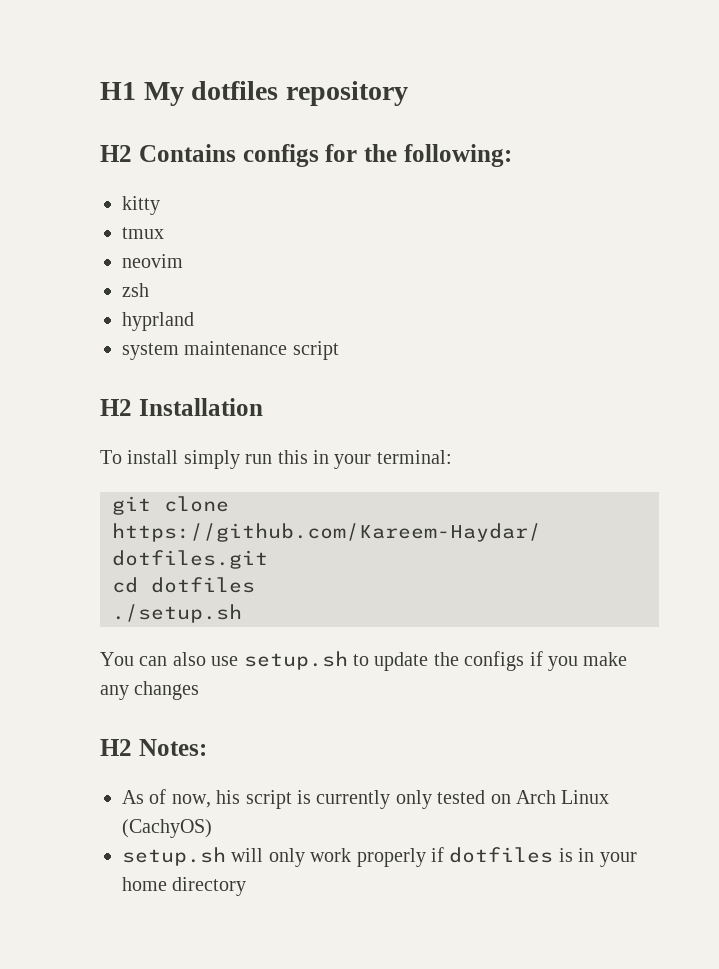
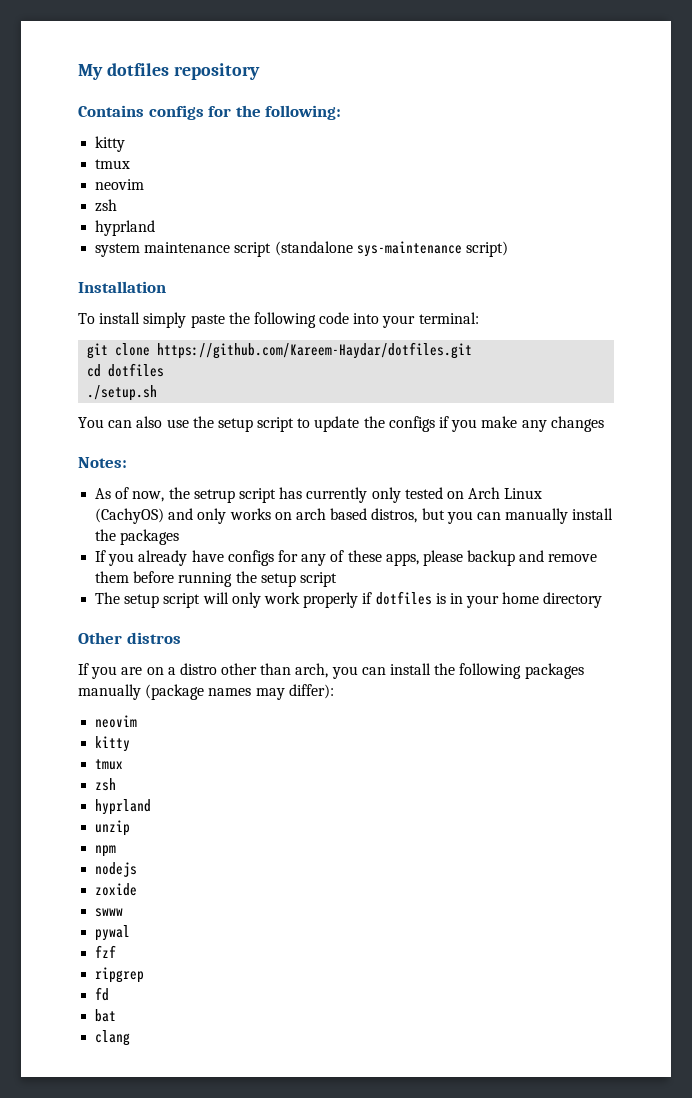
- H1 My dotfiles repository
+ My dotfiles repository
- H2 Contains configs for the following:
+ Contains configs for the following:
- system maintenance script
- H2 Installation
+ system maintenance script (standalone sys-maintenance script)
+ Installation
- To install simply run this in your terminal:
+ To install simply paste the following code into your terminal:
- You can also use setup.sh to update the configs if you make any changes
+ You can also use the setup script to update the configs if you make any changes
- H2 Notes:
+ Notes:
- As of now, his script is currently only tested on Arch Linux (CachyOS)
- setup.sh will only work properly if dotfiles is in your home directory
+ As of now, the setrup script has currently only tested on Arch Linux (CachyOS) and only works on arch based distros, but you can manually install the packages
+ If you already have configs for any of these apps, please backup and remove them before running the setup script
+ The setup script will only work properly if dotfiles is in your home directory
+ Other distros
+ If you are on a distro other than arch, you can install the following packages manually (package names may differ):
+ neovim
+ kitty
+ tmux
+ zsh
+ hyprland
+ unzip
+ npm
+ nodejs
+ zoxide
+ swww
+ pywal
+ fzf
+ ripgrep
+ fd
+ bat
+ clang

